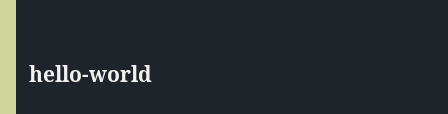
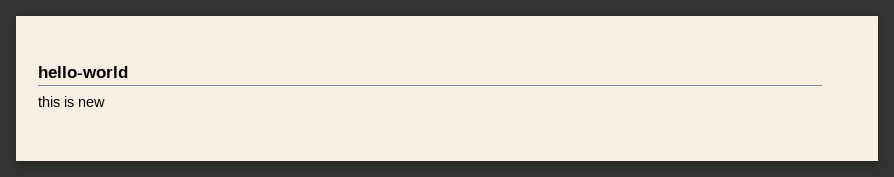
+ this is new

